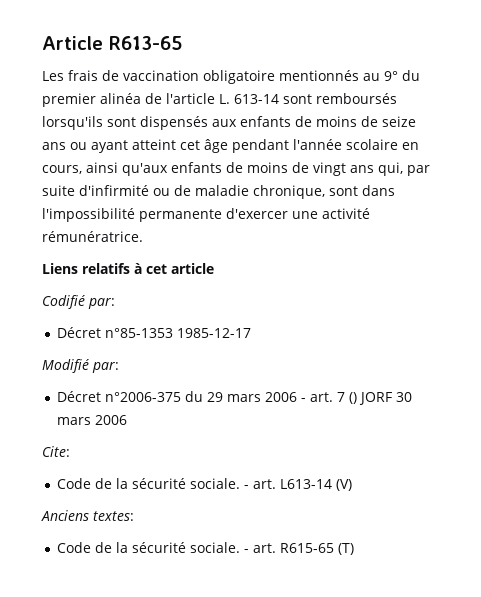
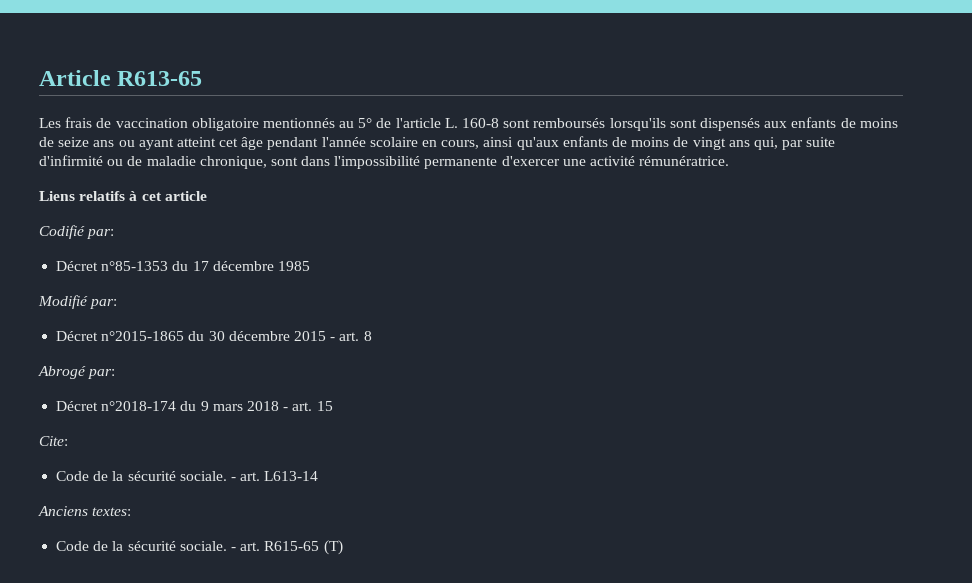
- Les frais de vaccination obligatoire mentionnés au 9° du premier alinéa de l'article L. 613-14 sont remboursés lorsqu'ils sont dispensés aux enfants de moins de seize ans ou ayant atteint cet âge pendant l'année scolaire en cours, ainsi qu'aux enfants de moins de vingt ans qui, par suite d'infirmité ou de maladie chronique, sont dans l'impossibilité permanente d'exercer une activité rémunératrice.
+ Les frais de vaccination obligatoire mentionnés au 5° de l'article L. 160-8 sont remboursés lorsqu'ils sont dispensés aux enfants de moins de seize ans ou ayant atteint cet âge pendant l'année scolaire en cours, ainsi qu'aux enfants de moins de vingt ans qui, par suite d'infirmité ou de maladie chronique, sont dans l'impossibilité permanente d'exercer une activité rémunératrice.
- Décret n°85-1353 1985-12-17
+ Décret n°85-1353 du 17 décembre 1985
- Décret n°2006-375 du 29 mars 2006 - art. 7 () JORF 30 mars 2006
+ Décret n°2015-1865 du 30 décembre 2015 - art. 8
+ Abrogé par:
+ Décret n°2018-174 du 9 mars 2018 - art. 15
- - art. L613-14 (V)
+ - art. L613-14

